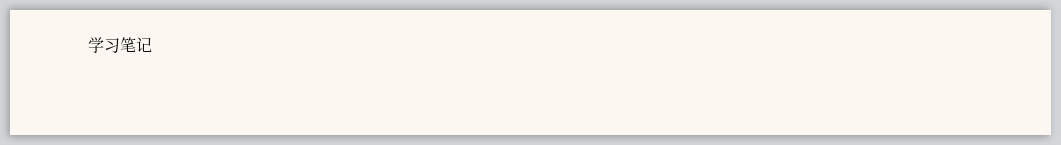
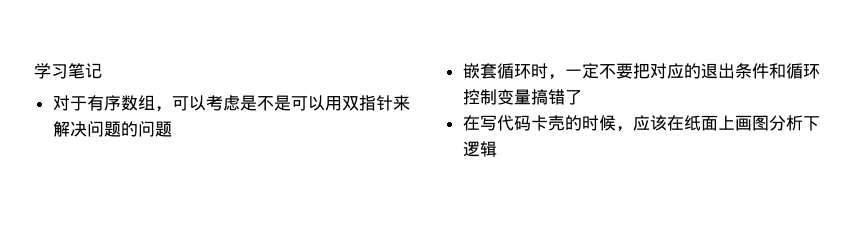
+ 对于有序数组，可以考虑是不是可以用双指针来解决问题的问题
+ 嵌套循环时，一定不要把对应的退出条件和循环控制变量搞错了
+ 在写代码卡壳的时候，应该在纸面上画图分析下逻辑

